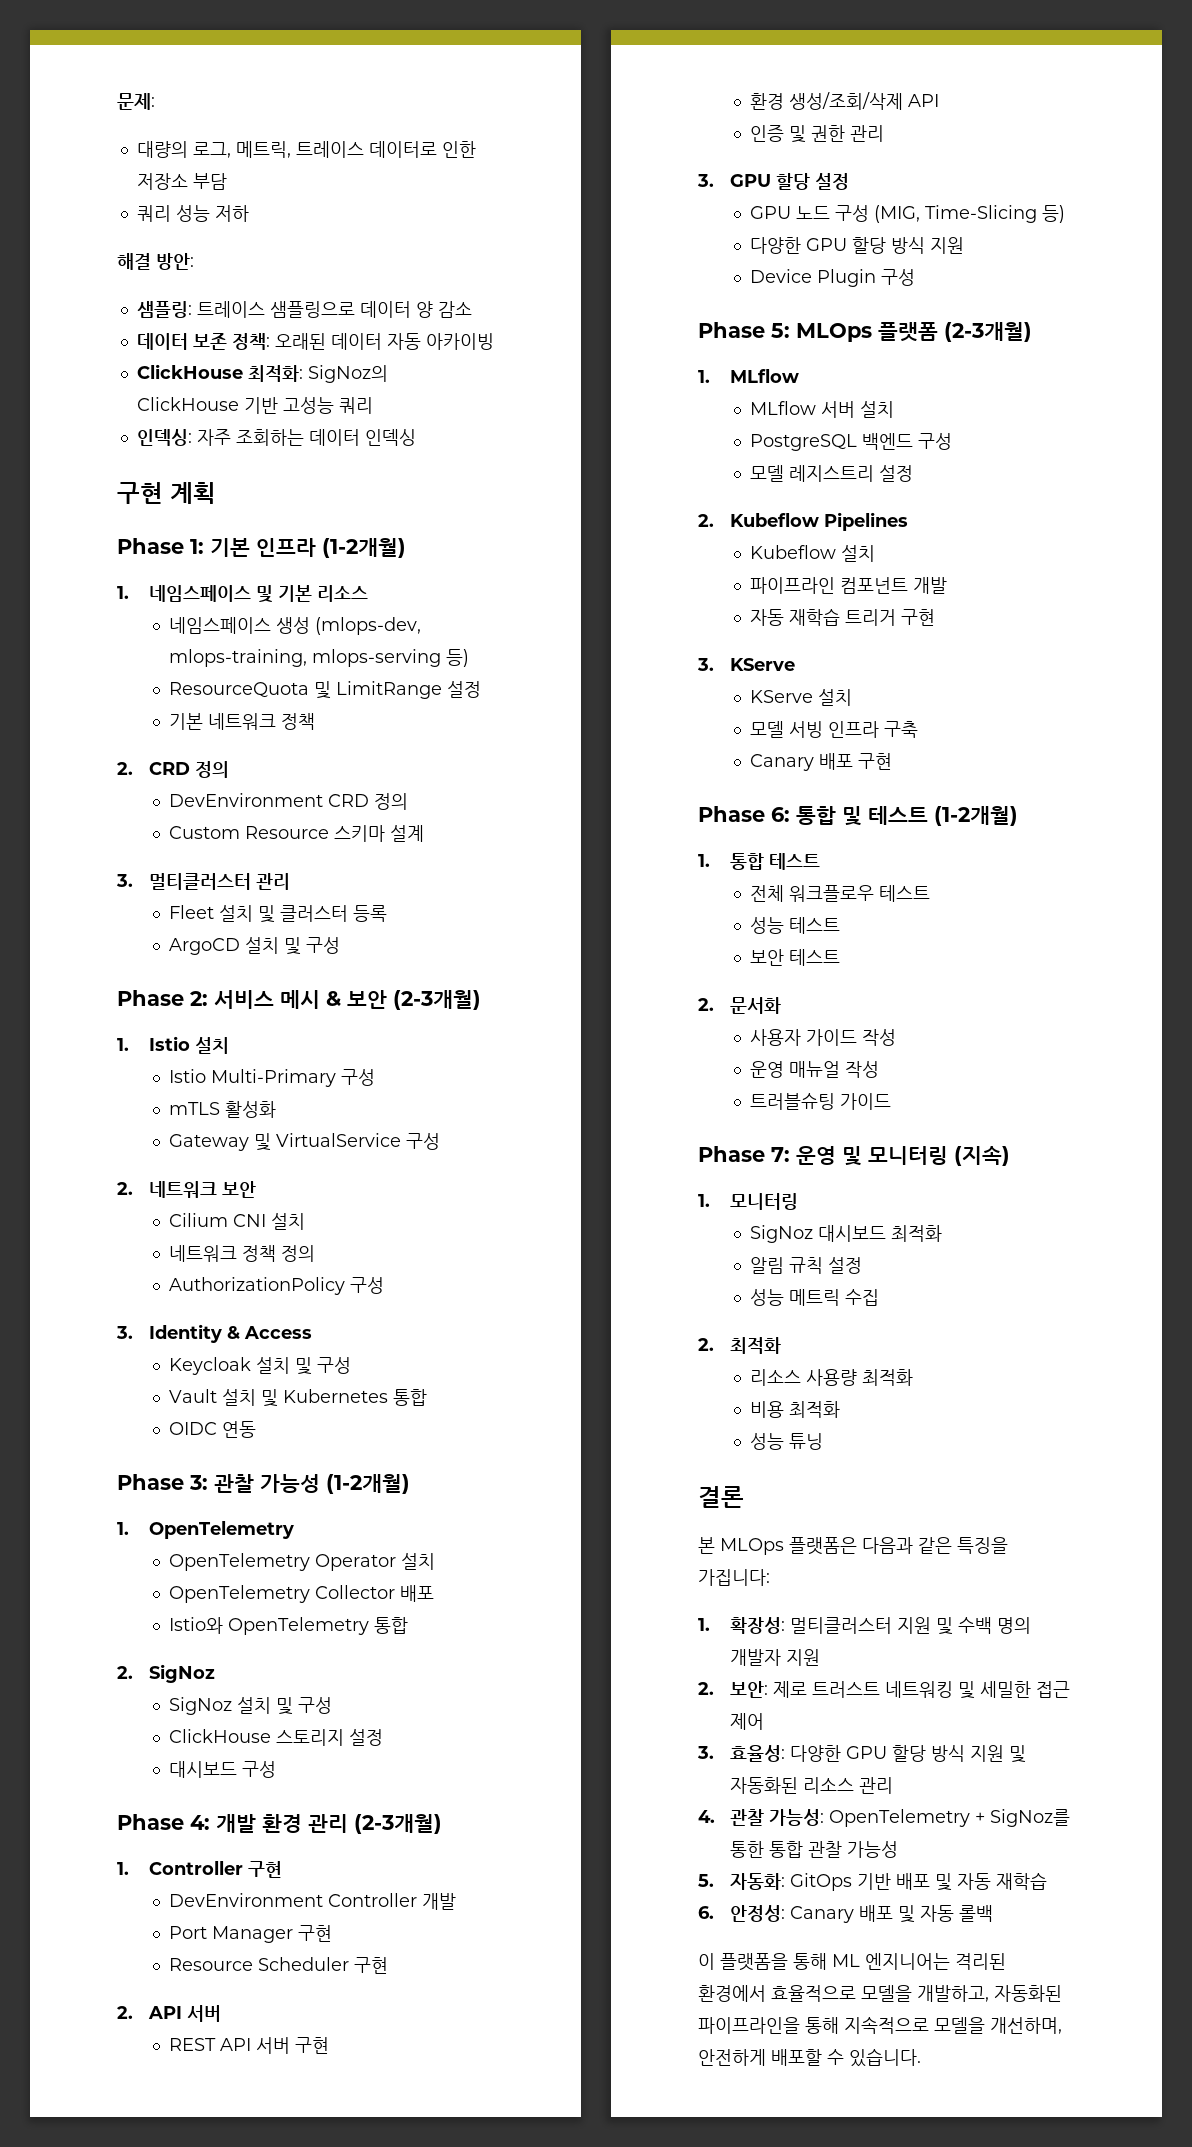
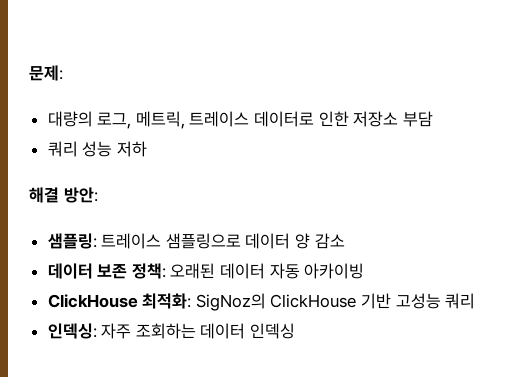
- 구현 계획
- Phase 1: 기본 인프라 (1-2개월)
- 1. 네임스페이스 및 기본 리소스
- 네임스페이스 생성 (mlops-dev, mlops-training, mlops-serving 등)
- ResourceQuota 및 LimitRange 설정
- 기본 네트워크 정책
- 2. CRD 정의
- DevEnvironment CRD 정의
- Custom Resource 스키마 설계
- 3. 멀티클러스터 관리
- Fleet 설치 및 클러스터 등록
- ArgoCD 설치 및 구성
- Phase 2: 서비스 메시 & 보안 (2-3개월)
- 1. Istio 설치
- Istio Multi-Primary 구성
- mTLS 활성화
- Gateway 및 VirtualService 구성
- 2. 네트워크 보안
- Cilium CNI 설치
- 네트워크 정책 정의
- AuthorizationPolicy 구성
- 3. Identity & Access
- Keycloak 설치 및 구성
- Vault 설치 및 Kubernetes 통합
- OIDC 연동
- Phase 3: 관찰 가능성 (1-2개월)
- 1. OpenTelemetry
- OpenTelemetry Operator 설치
- OpenTelemetry Collector 배포
- Istio와 OpenTelemetry 통합
- 2. SigNoz
- SigNoz 설치 및 구성
- ClickHouse 스토리지 설정
- 대시보드 구성
- Phase 4: 개발 환경 관리 (2-3개월)
- 1. Controller 구현
- DevEnvironment Controller 개발
- Port Manager 구현
- Resource Scheduler 구현
- 2. API 서버
- REST API 서버 구현
- 환경 생성/조회/삭제 API
- 인증 및 권한 관리
- 3. GPU 할당 설정
- GPU 노드 구성 (MIG, Time-Slicing 등)
- 다양한 GPU 할당 방식 지원
- Device Plugin 구성
- Phase 5: MLOps 플랫폼 (2-3개월)
- 1. MLflow
- MLflow 서버 설치
- PostgreSQL 백엔드 구성
- 모델 레지스트리 설정
- 2. Kubeflow Pipelines
- Kubeflow 설치
- 파이프라인 컴포넌트 개발
- 자동 재학습 트리거 구현
- 3. KServe
- KServe 설치
- 모델 서빙 인프라 구축
- Canary 배포 구현
- Phase 6: 통합 및 테스트 (1-2개월)
- 1. 통합 테스트
- 전체 워크플로우 테스트
- 성능 테스트
- 보안 테스트
- 2. 문서화
- 사용자 가이드 작성
- 운영 매뉴얼 작성
- 트러블슈팅 가이드
- Phase 7: 운영 및 모니터링 (지속)
- 1. 모니터링
- SigNoz 대시보드 최적화
- 알림 규칙 설정
- 성능 메트릭 수집
- 2. 최적화
- 리소스 사용량 최적화
- 비용 최적화
- 성능 튜닝
- 결론
- 본 MLOps 플랫폼은 다음과 같은 특징을 가집니다:
- 1. 확장성: 멀티클러스터 지원 및 수백 명의 개발자 지원
- 2. 보안: 제로 트러스트 네트워킹 및 세밀한 접근 제어
- 3. 효율성: 다양한 GPU 할당 방식 지원 및 자동화된 리소스 관리
- 4. 관찰 가능성: OpenTelemetry + SigNoz를 통한 통합 관찰 가능성
- 5. 자동화: GitOps 기반 배포 및 자동 재학습
- 6. 안정성: Canary 배포 및 자동 롤백
- 이 플랫폼을 통해 ML 엔지니어는 격리된 환경에서 효율적으로 모델을 개발하고, 자동화된 파이프라인을 통해 지속적으로 모델을 개선하며, 안전하게 배포할 수 있습니다.

